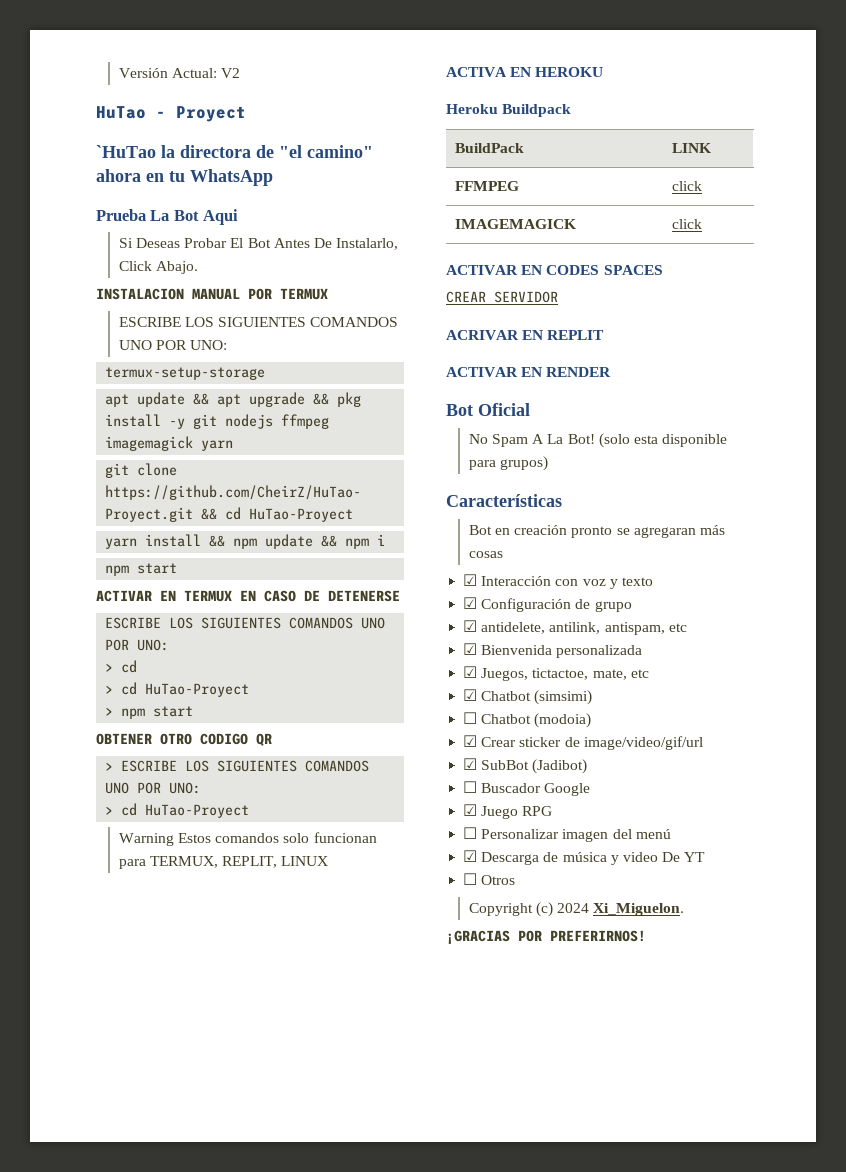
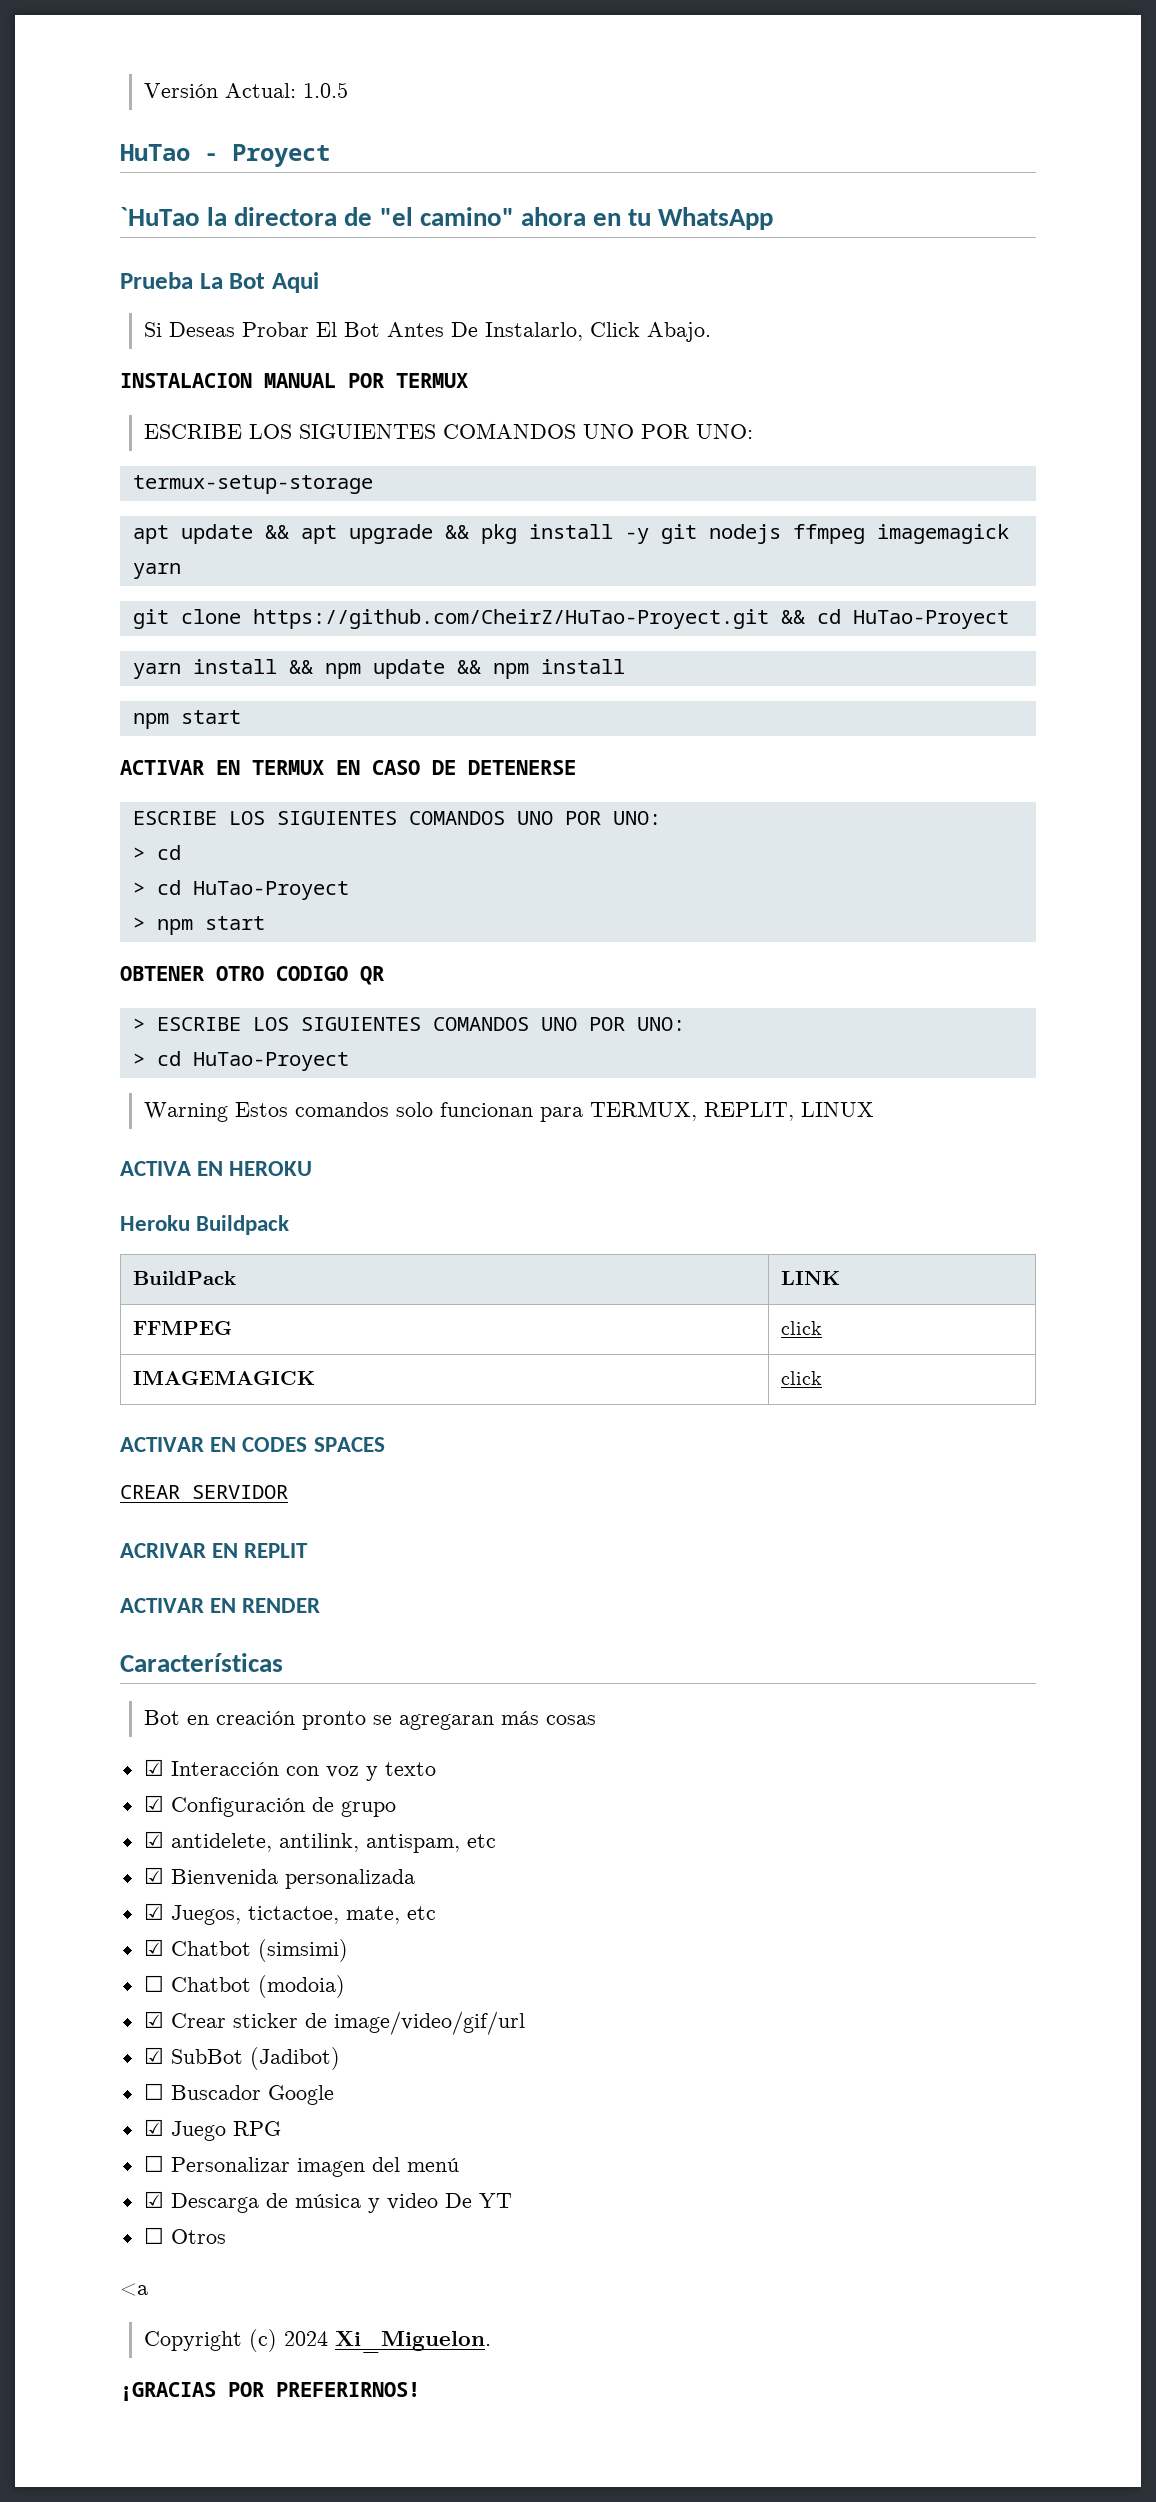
- Versión Actual: V2
+ Versión Actual: 1.0.5
- yarn install && npm update && npm i
+ yarn install && npm update && npm install
- Bot Oficial
- No Spam A La Bot! (solo esta disponible para grupos)
+ <a

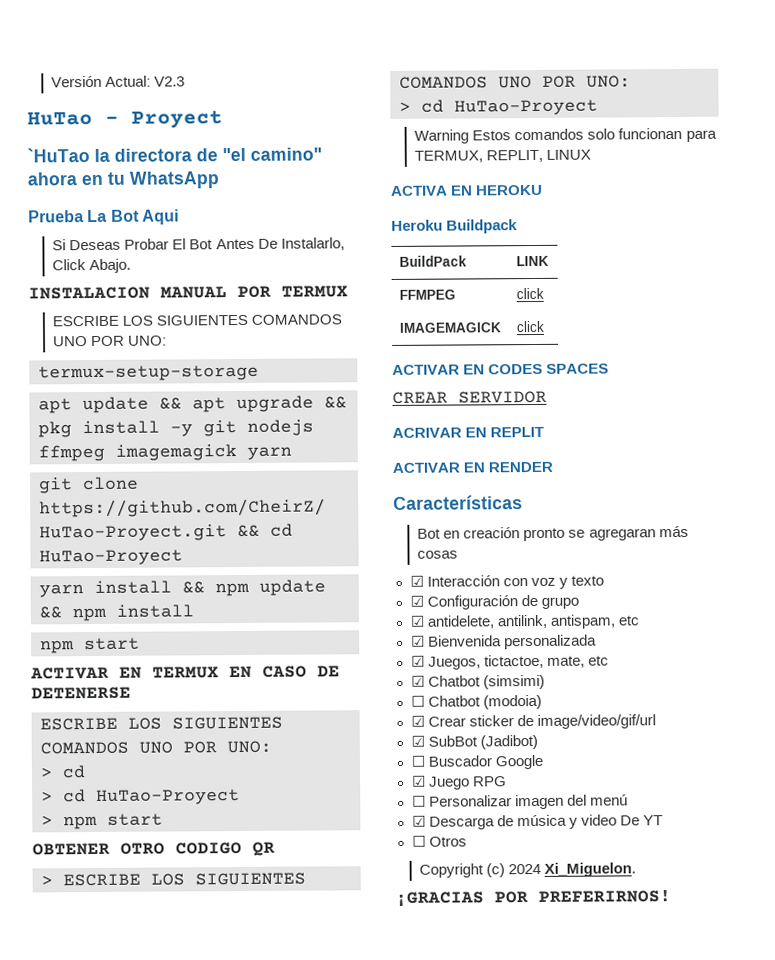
- Versión Actual: 1.0.5
+ Versión Actual: V2.3
- <a

